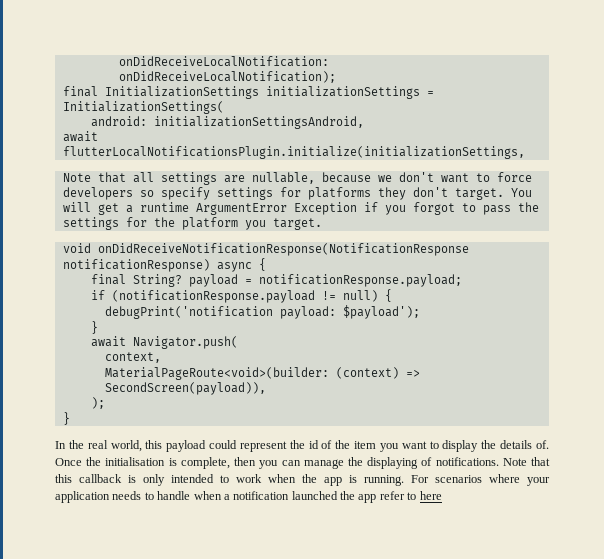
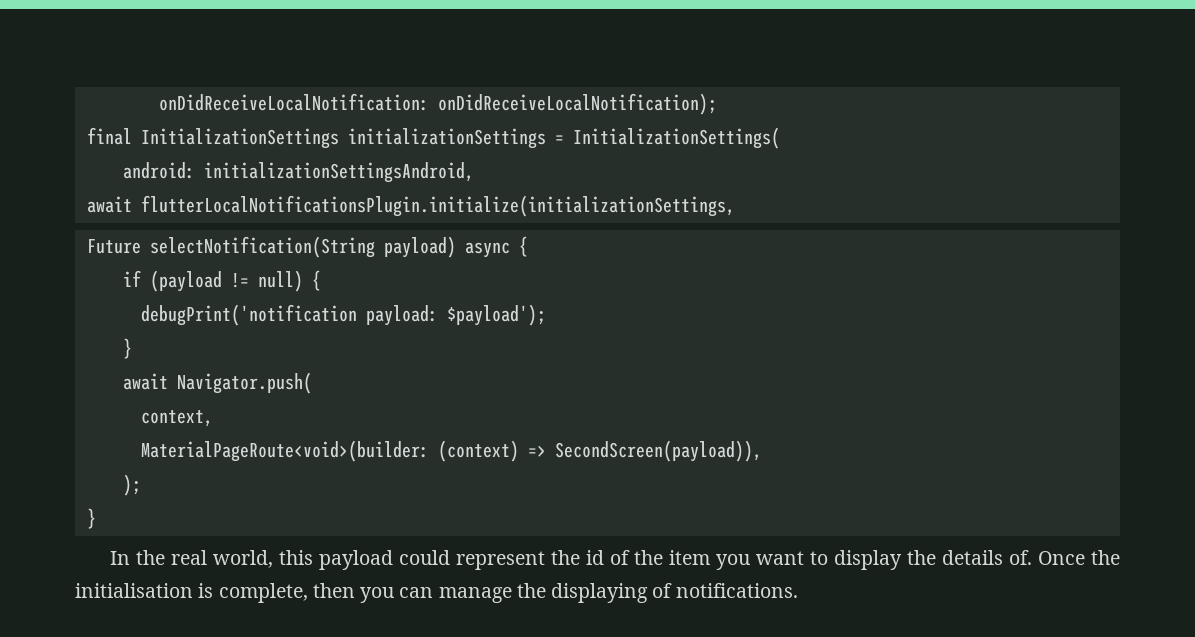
- Note that all settings are nullable, because we don't want to force developers so specify settings for platforms they don't target. You will get a runtime ArgumentError Exception if you forgot to pass the settings for the platform you target.
- void onDidReceiveNotificationResponse(NotificationResponse notificationResponse) async {
- final String? payload = notificationResponse.payload;
- if (notificationResponse.payload != null) {
+ Future selectNotification(String payload) async {
+ if (payload != null) {
- Note that this callback is only intended to work when the app is running. For scenarios where your application needs to handle when a notification launched the app refer to here

